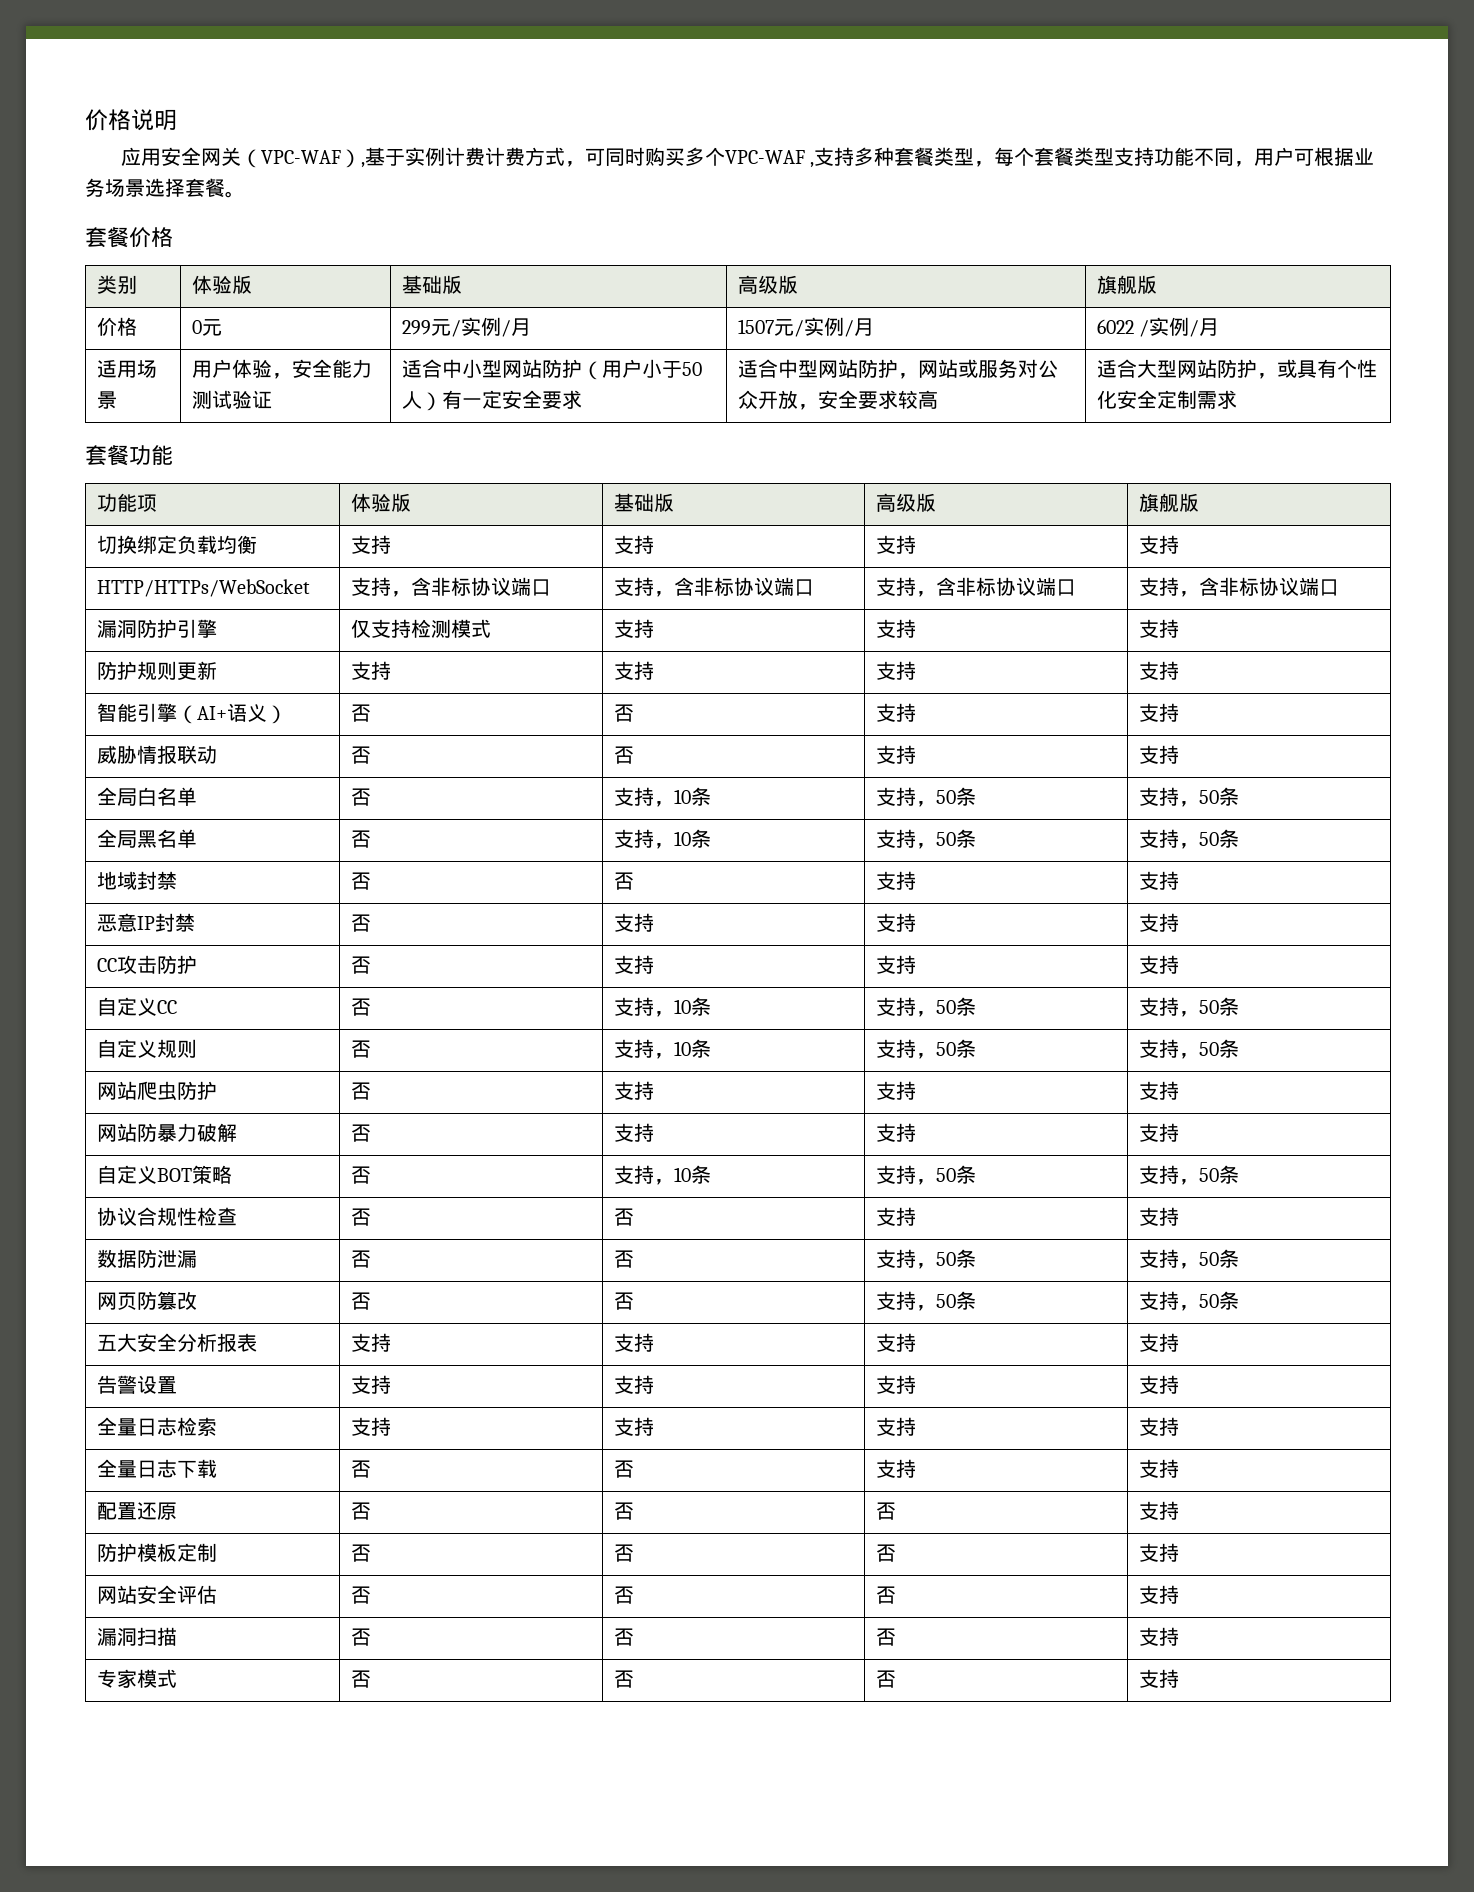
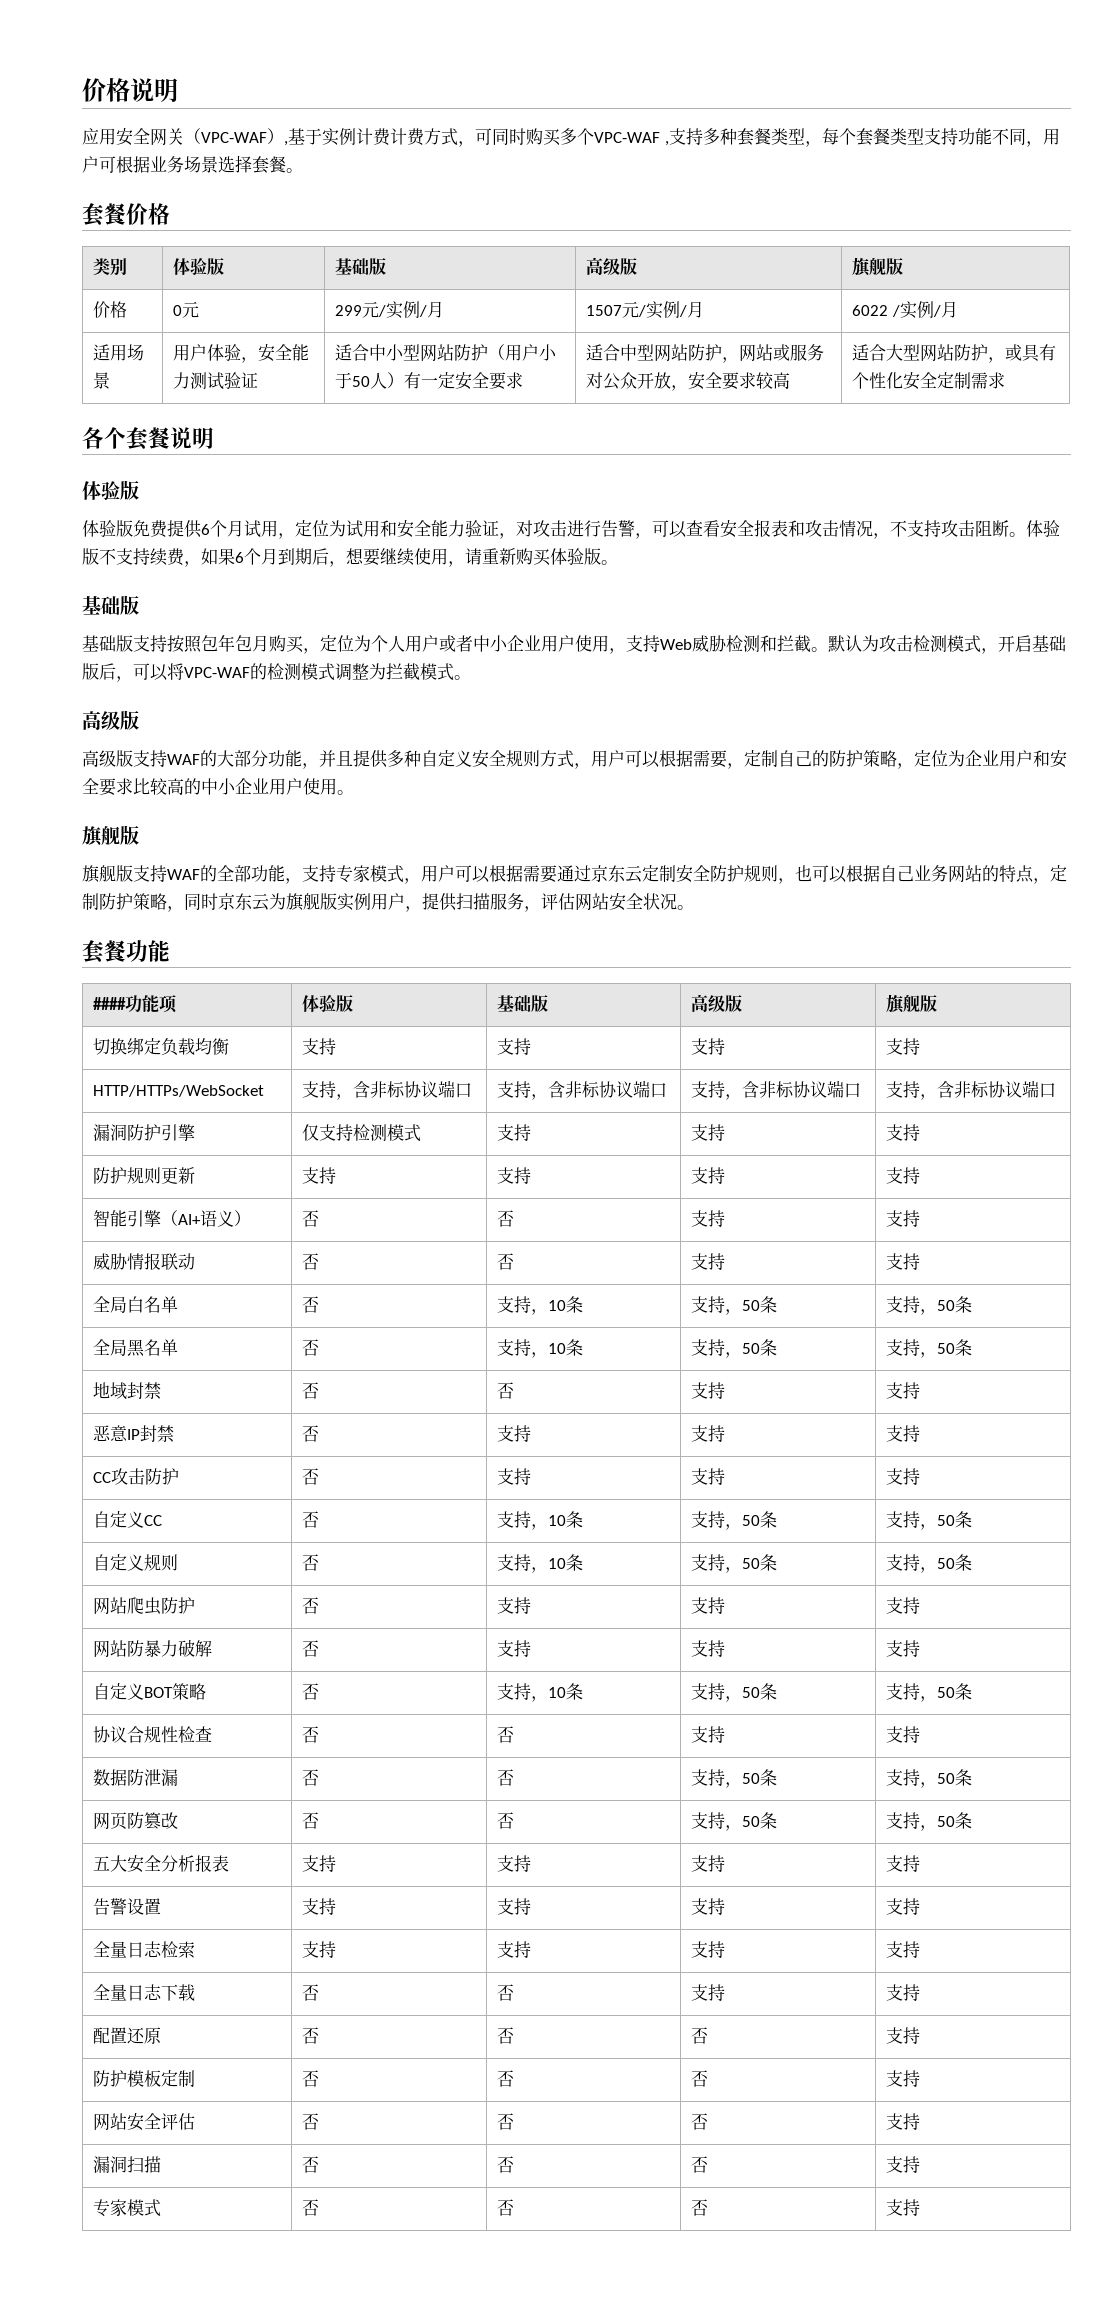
+ 各个套餐说明
+ 体验版
+ 体验版免费提供6个月试用，定位为试用和安全能力验证，对攻击进行告警，可以查看安全报表和攻击情况，不支持攻击阻断。体验版不支持续费，如果6个月到期后，想要继续使用，请重新购买体验版。
+ 基础版
+ 基础版支持按照包年包月购买，定位为个人用户或者中小企业用户使用，支持Web威胁检测和拦截。默认为攻击检测模式，开启基础版后，可以将VPC-WAF的检测模式调整为拦截模式。
+ 高级版
+ 高级版支持WAF的大部分功能，并且提供多种自定义安全规则方式，用户可以根据需要，定制自己的防护策略，定位为企业用户和安全要求比较高的中小企业用户使用。
+ 旗舰版
+ 旗舰版支持WAF的全部功能，支持专家模式，用户可以根据需要通过京东云定制安全防护规则，也可以根据自己业务网站的特点，定制防护策略，同时京东云为旗舰版实例用户，提供扫描服务，评估网站安全状况。
- 功能项 | 体验版 | 基础版 | 高级版 | 旗舰版
+ ####功能项 | 体验版 | 基础版 | 高级版 | 旗舰版

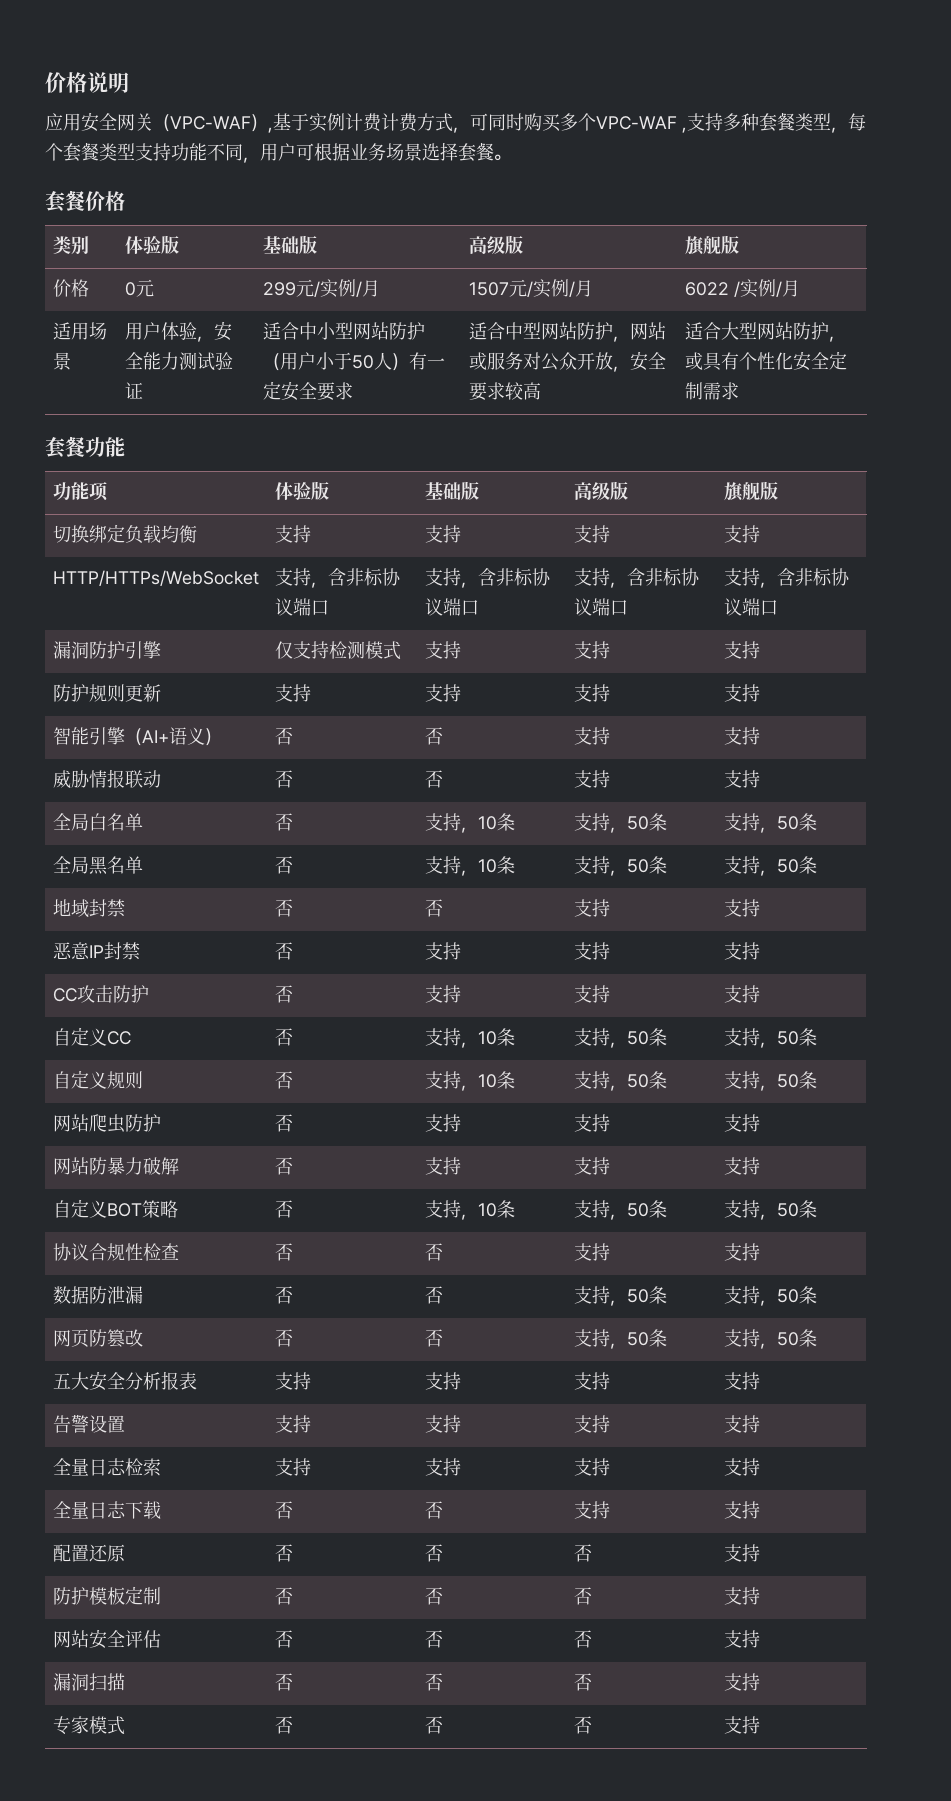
- 各个套餐说明
- 体验版
- 体验版免费提供6个月试用，定位为试用和安全能力验证，对攻击进行告警，可以查看安全报表和攻击情况，不支持攻击阻断。体验版不支持续费，如果6个月到期后，想要继续使用，请重新购买体验版。
- 基础版
- 基础版支持按照包年包月购买，定位为个人用户或者中小企业用户使用，支持Web威胁检测和拦截。默认为攻击检测模式，开启基础版后，可以将VPC-WAF的检测模式调整为拦截模式。
- 高级版
- 高级版支持WAF的大部分功能，并且提供多种自定义安全规则方式，用户可以根据需要，定制自己的防护策略，定位为企业用户和安全要求比较高的中小企业用户使用。
- 旗舰版
- 旗舰版支持WAF的全部功能，支持专家模式，用户可以根据需要通过京东云定制安全防护规则，也可以根据自己业务网站的特点，定制防护策略，同时京东云为旗舰版实例用户，提供扫描服务，评估网站安全状况。
- ####功能项 | 体验版 | 基础版 | 高级版 | 旗舰版
+ 功能项 | 体验版 | 基础版 | 高级版 | 旗舰版

